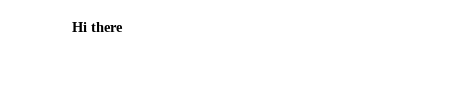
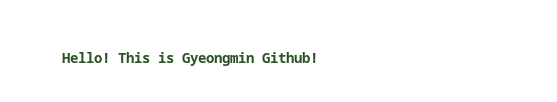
- Hi there
+ Hello! This is Gyeongmin Github!

